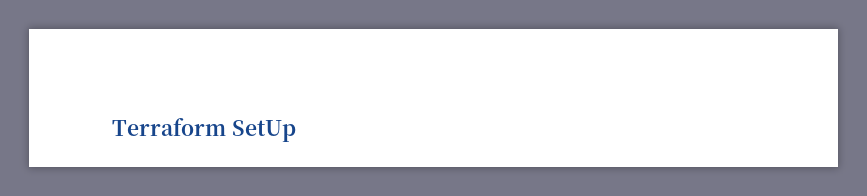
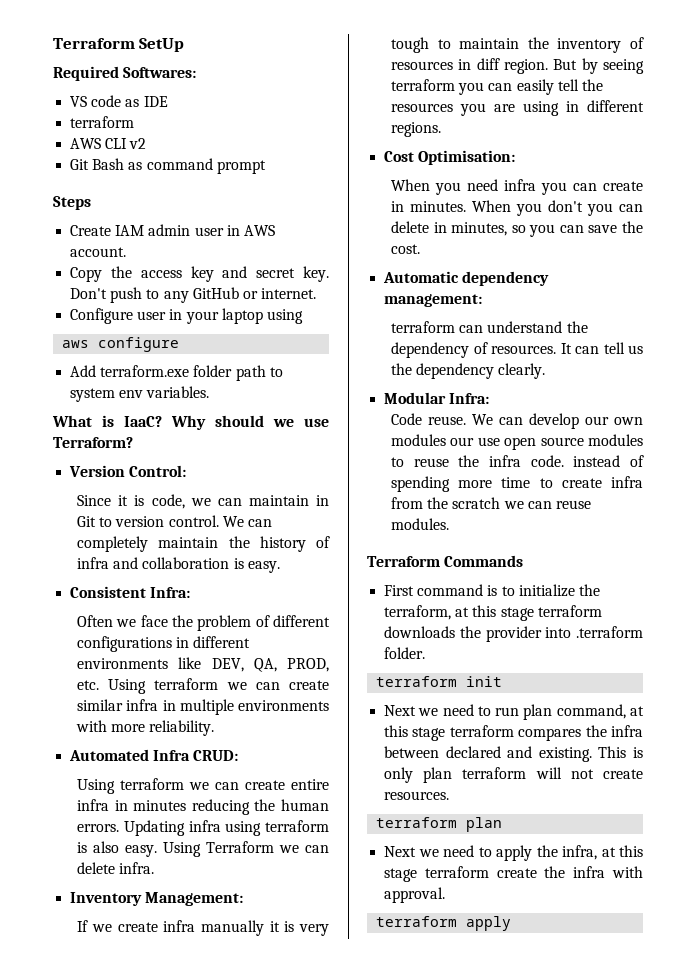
+ Required Softwares:
+ VS code as IDE
+ terraform
+ AWS CLI v2
+ Git Bash as command prompt
+ Steps
+ Create IAM admin user in AWS account.
+ Copy the access key and secret key. Don't push to any GitHub or internet.
+ Configure user in your laptop using
+ aws configure
+ Add terraform.exe folder path to system env variables.
+ What is IaaC? Why should we use Terraform?
+ Version Control:
+ Since it is code, we can maintain in Git to version control. We can completely maintain the history of infra and collaboration is easy.
+ Consistent Infra:
+ Often we face the problem of different configurations in different environments like DEV, QA, PROD, etc. Using terraform we can create similar infra in multiple environments with more reliability.
+ Automated Infra CRUD:
+ Using terraform we can create entire infra in minutes reducing the human errors. Updating infra using terraform is also easy. Using Terraform we can delete infra.
+ Inventory Management:
+ If we create infra manually it is very tough to maintain the inventory of resources in diff region. But by seeing terraform you can easily tell the resources you are using in different regions.
+ Cost Optimisation:
+ When you need infra you can create in minutes. When you don't you can delete in minutes, so you can save the cost.
+ Automatic dependency management:
+ terraform can understand the dependency of resources. It can tell us the dependency clearly.
+ Modular Infra:
+ Code reuse. We can develop our own modules our use open source modules to reuse the infra code. instead of spending more time to create infra from the scratch we can reuse modules.
+ Terraform Commands
+ First command is to initialize the terraform, at this stage terraform downloads the provider into .terraform folder.
+ terraform init
+ Next we need to run plan command, at this stage terraform compares the infra between declared and existing. This is only plan terraform will not create resources.
+ terraform plan
+ Next we need to apply the infra, at this stage terraform create the infra with approval.
+ terraform apply

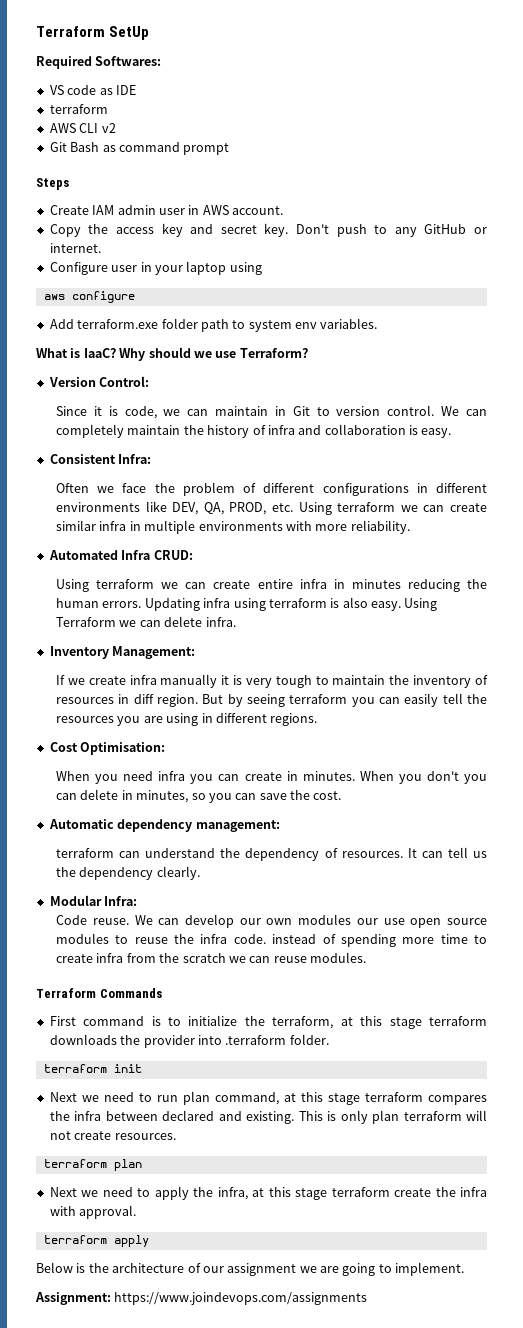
+ Below is the architecture of our assignment we are going to implement.
+ Assignment: https://www.joindevops.com/assignments

